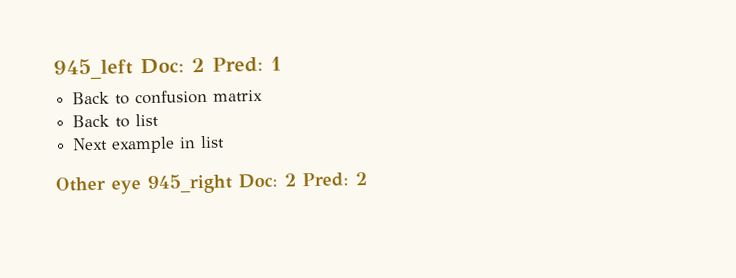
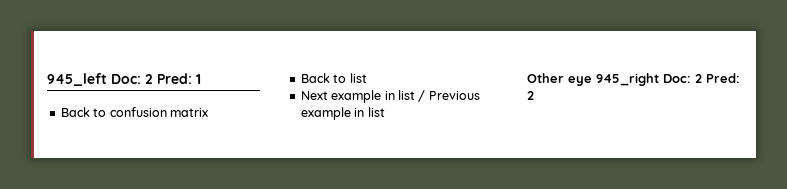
- Next example in list
+ Next example in list / Previous example in list

